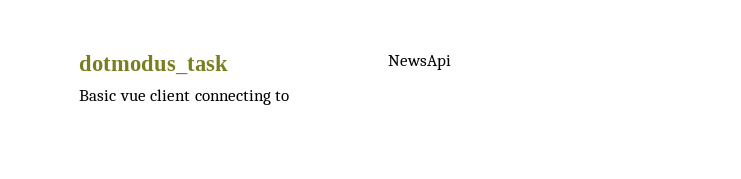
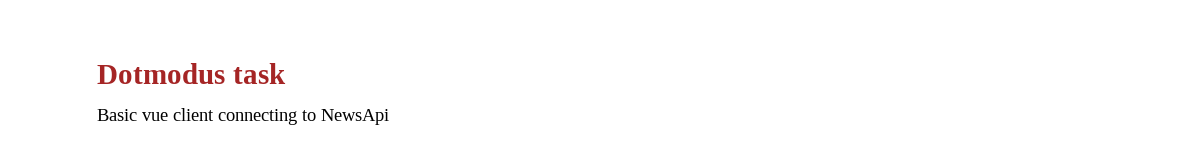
- dotmodus_task
+ Dotmodus task

